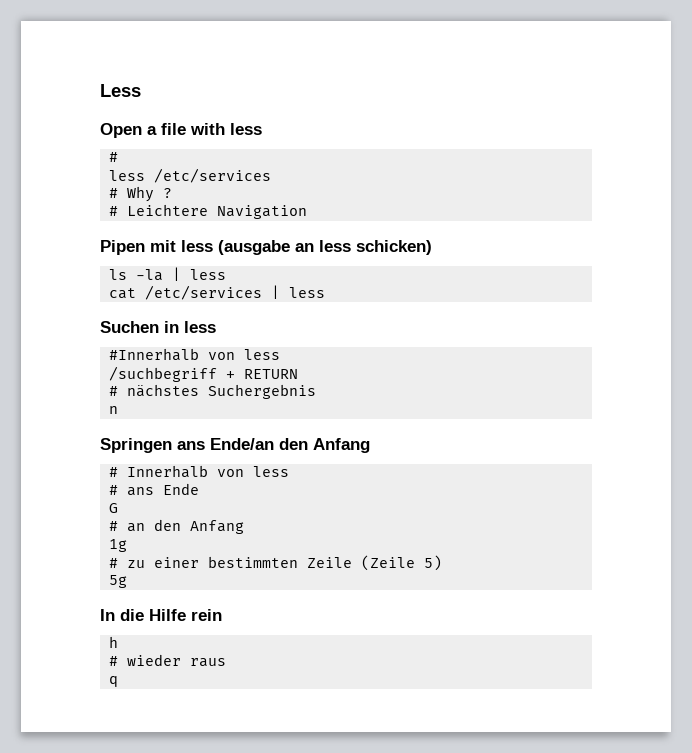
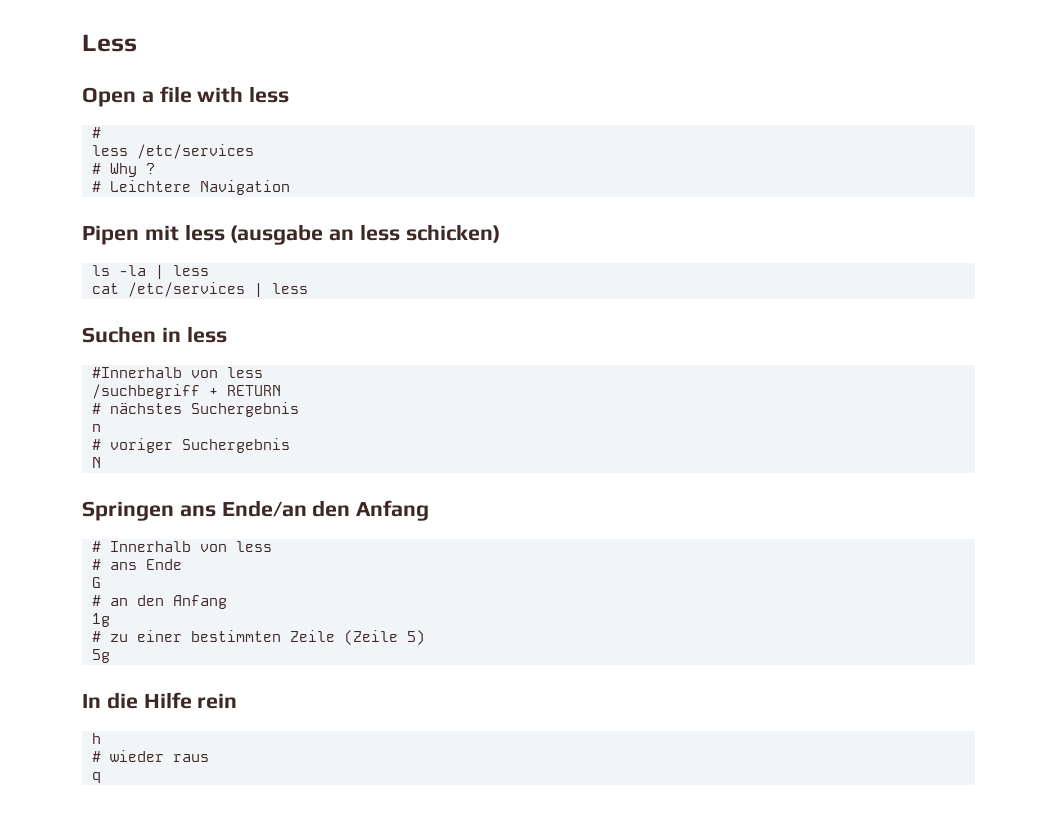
+ # voriger Suchergebnis
+ N

